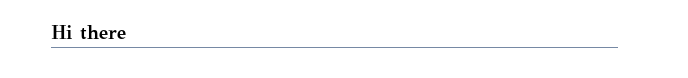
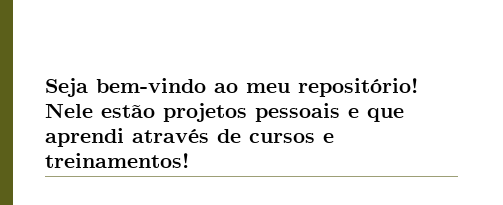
- Hi there
+ Seja bem-vindo ao meu repositório! Nele estão projetos pessoais e que aprendi através de cursos e treinamentos!

